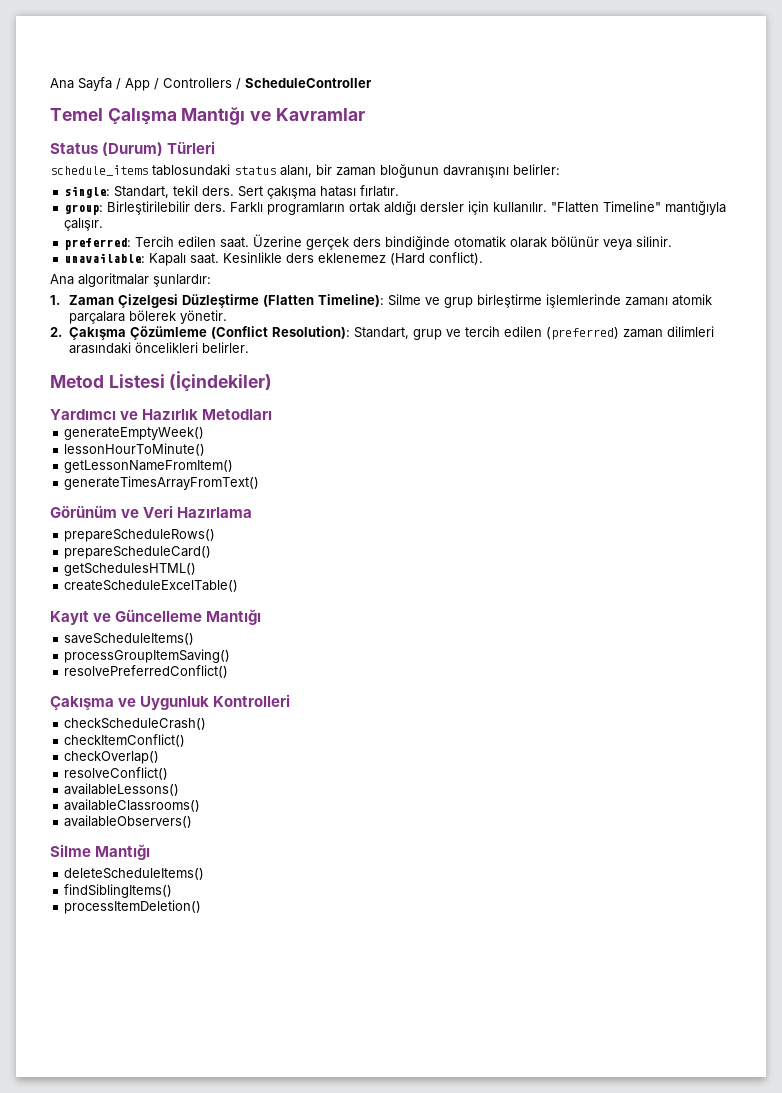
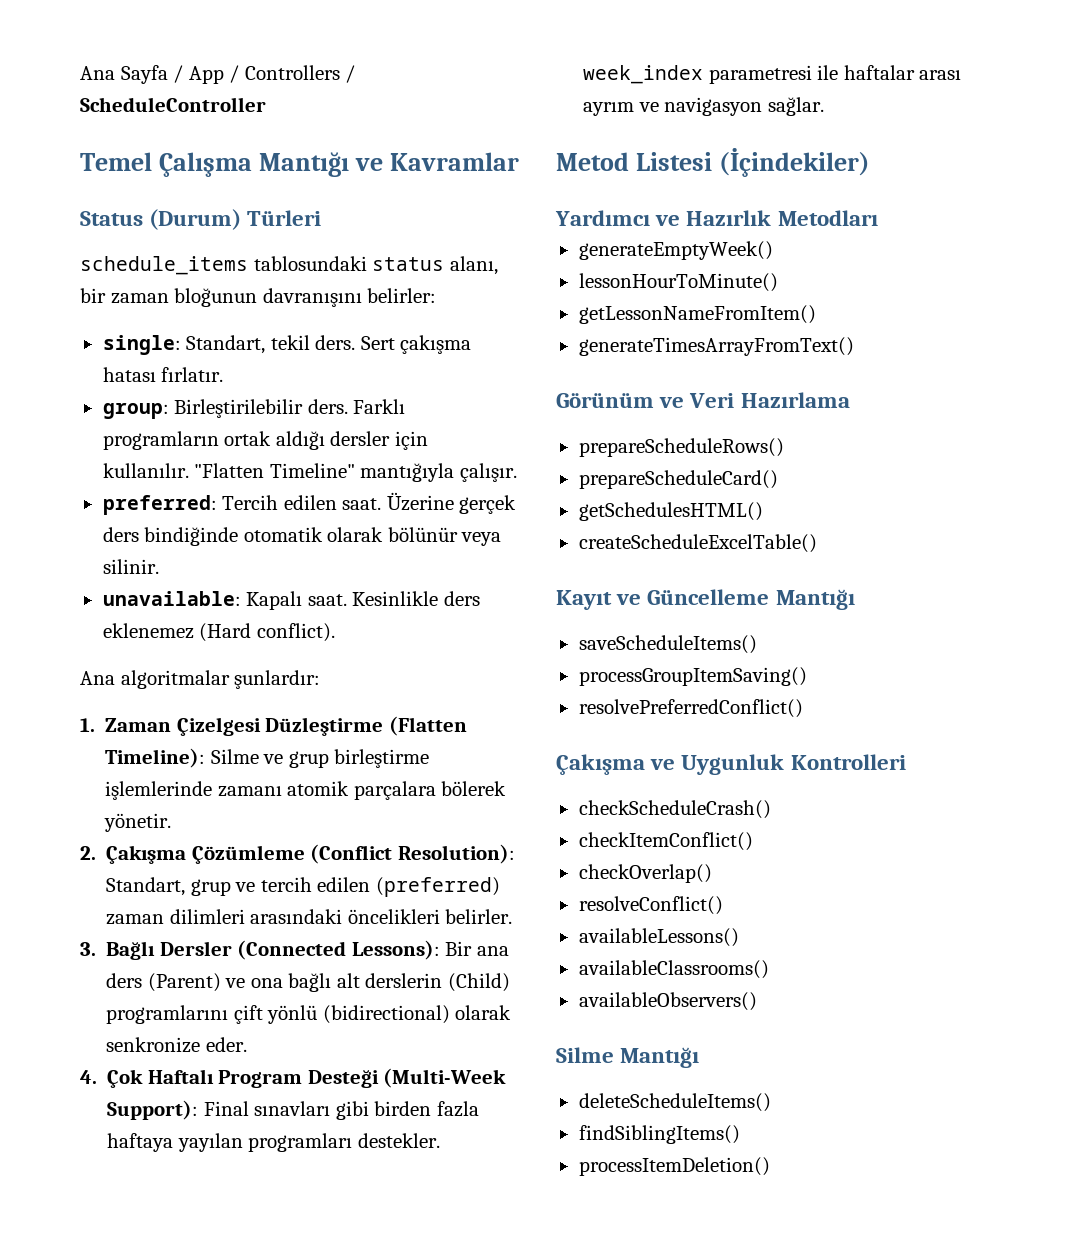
+ 3. Bağlı Dersler (Connected Lessons): Bir ana ders (Parent) ve ona bağlı alt derslerin (Child) programlarını çift yönlü (bidirectional) olarak senkronize eder.
+ 4. Çok Haftalı Program Desteği (Multi-Week Support): Final sınavları gibi birden fazla haftaya yayılan programları destekler. week_index parametresi ile haftalar arası ayrım ve navigasyon sağlar.

